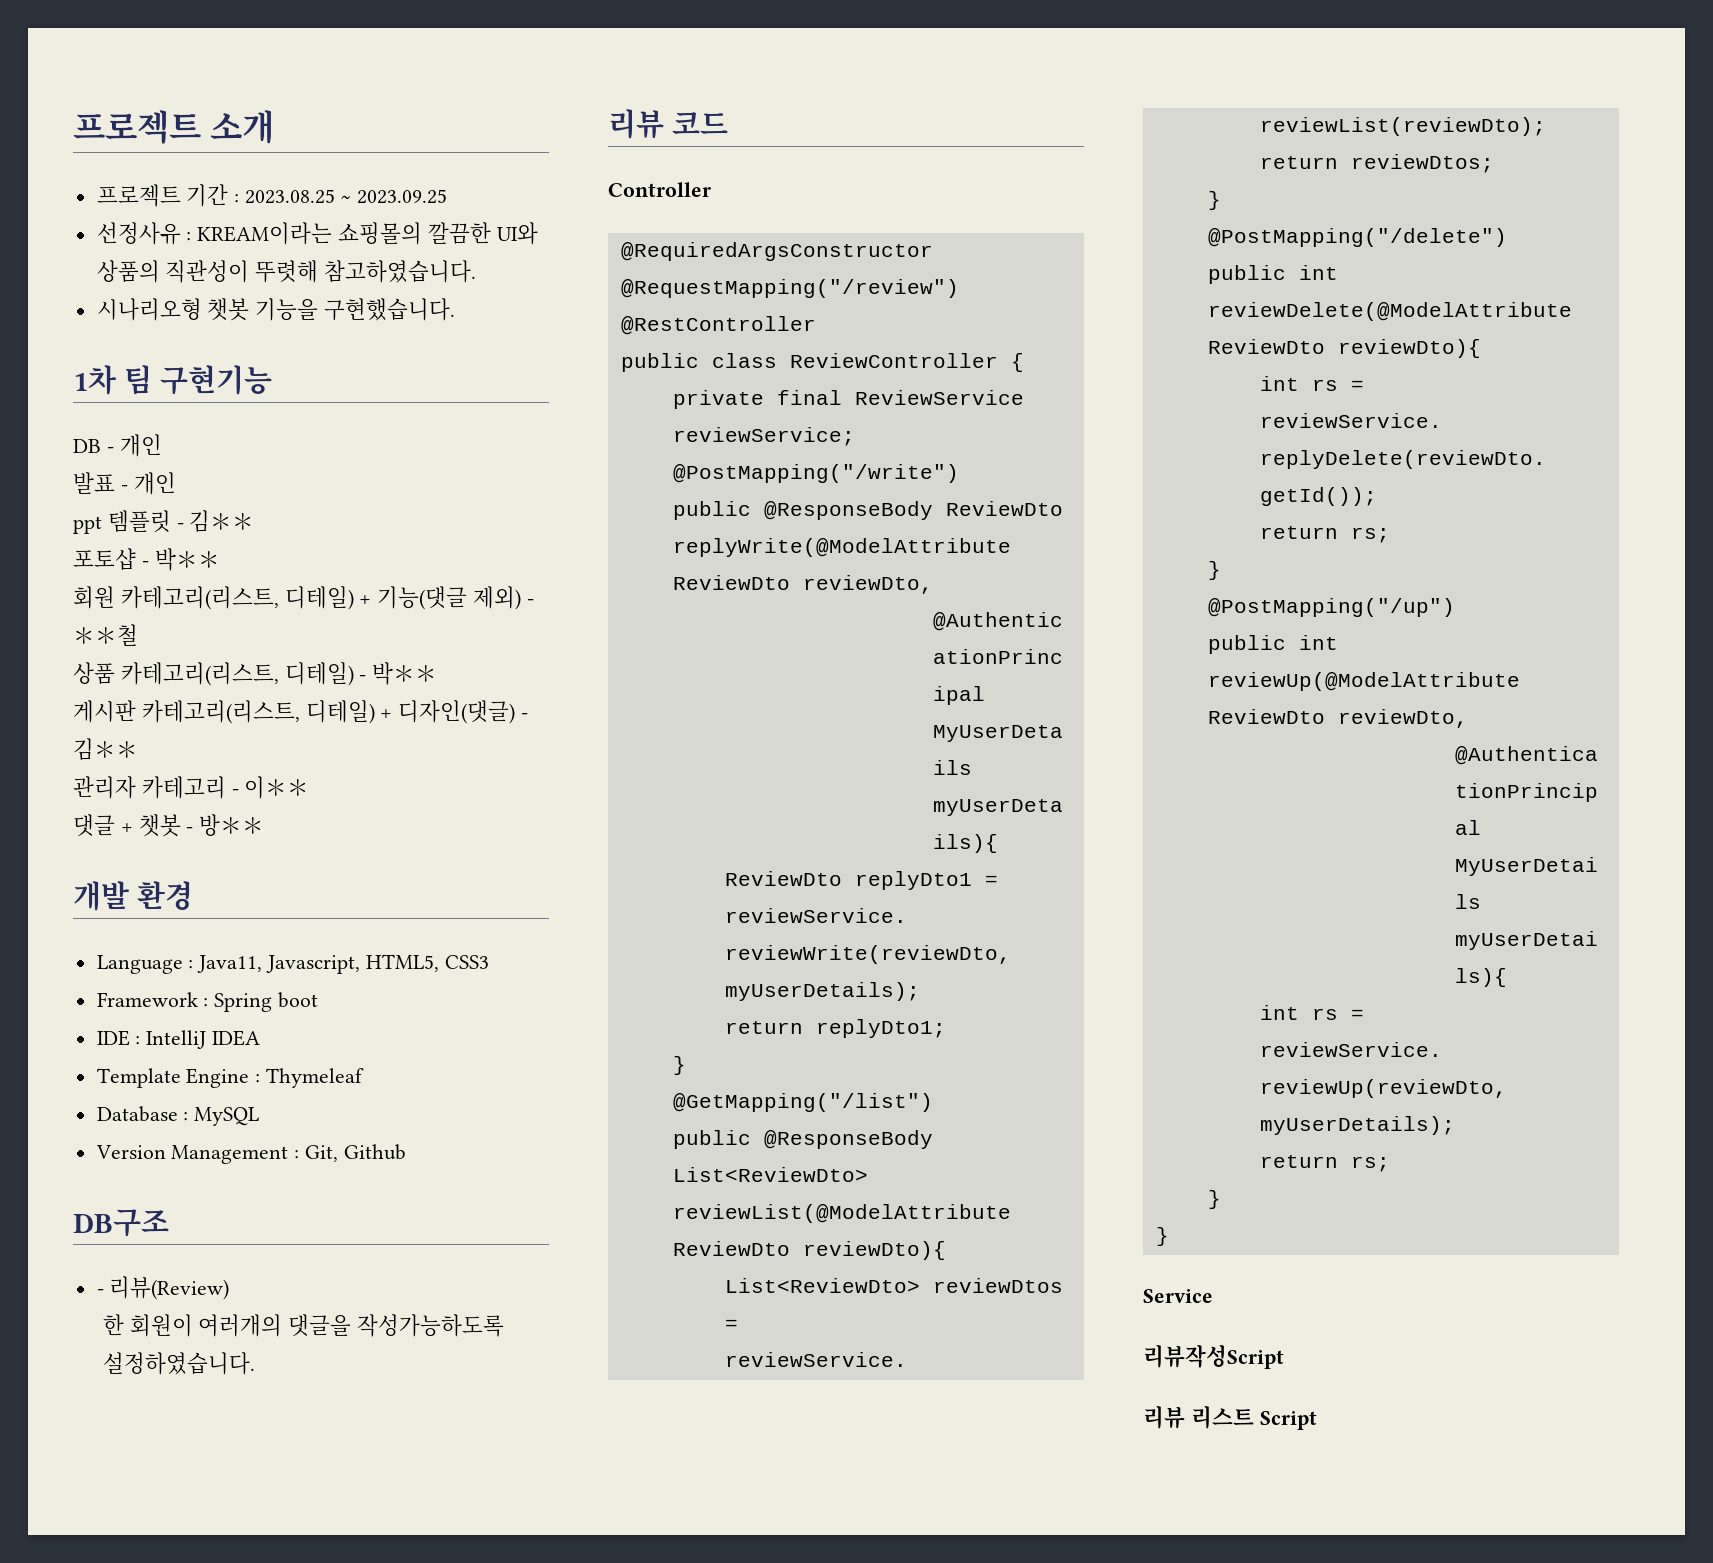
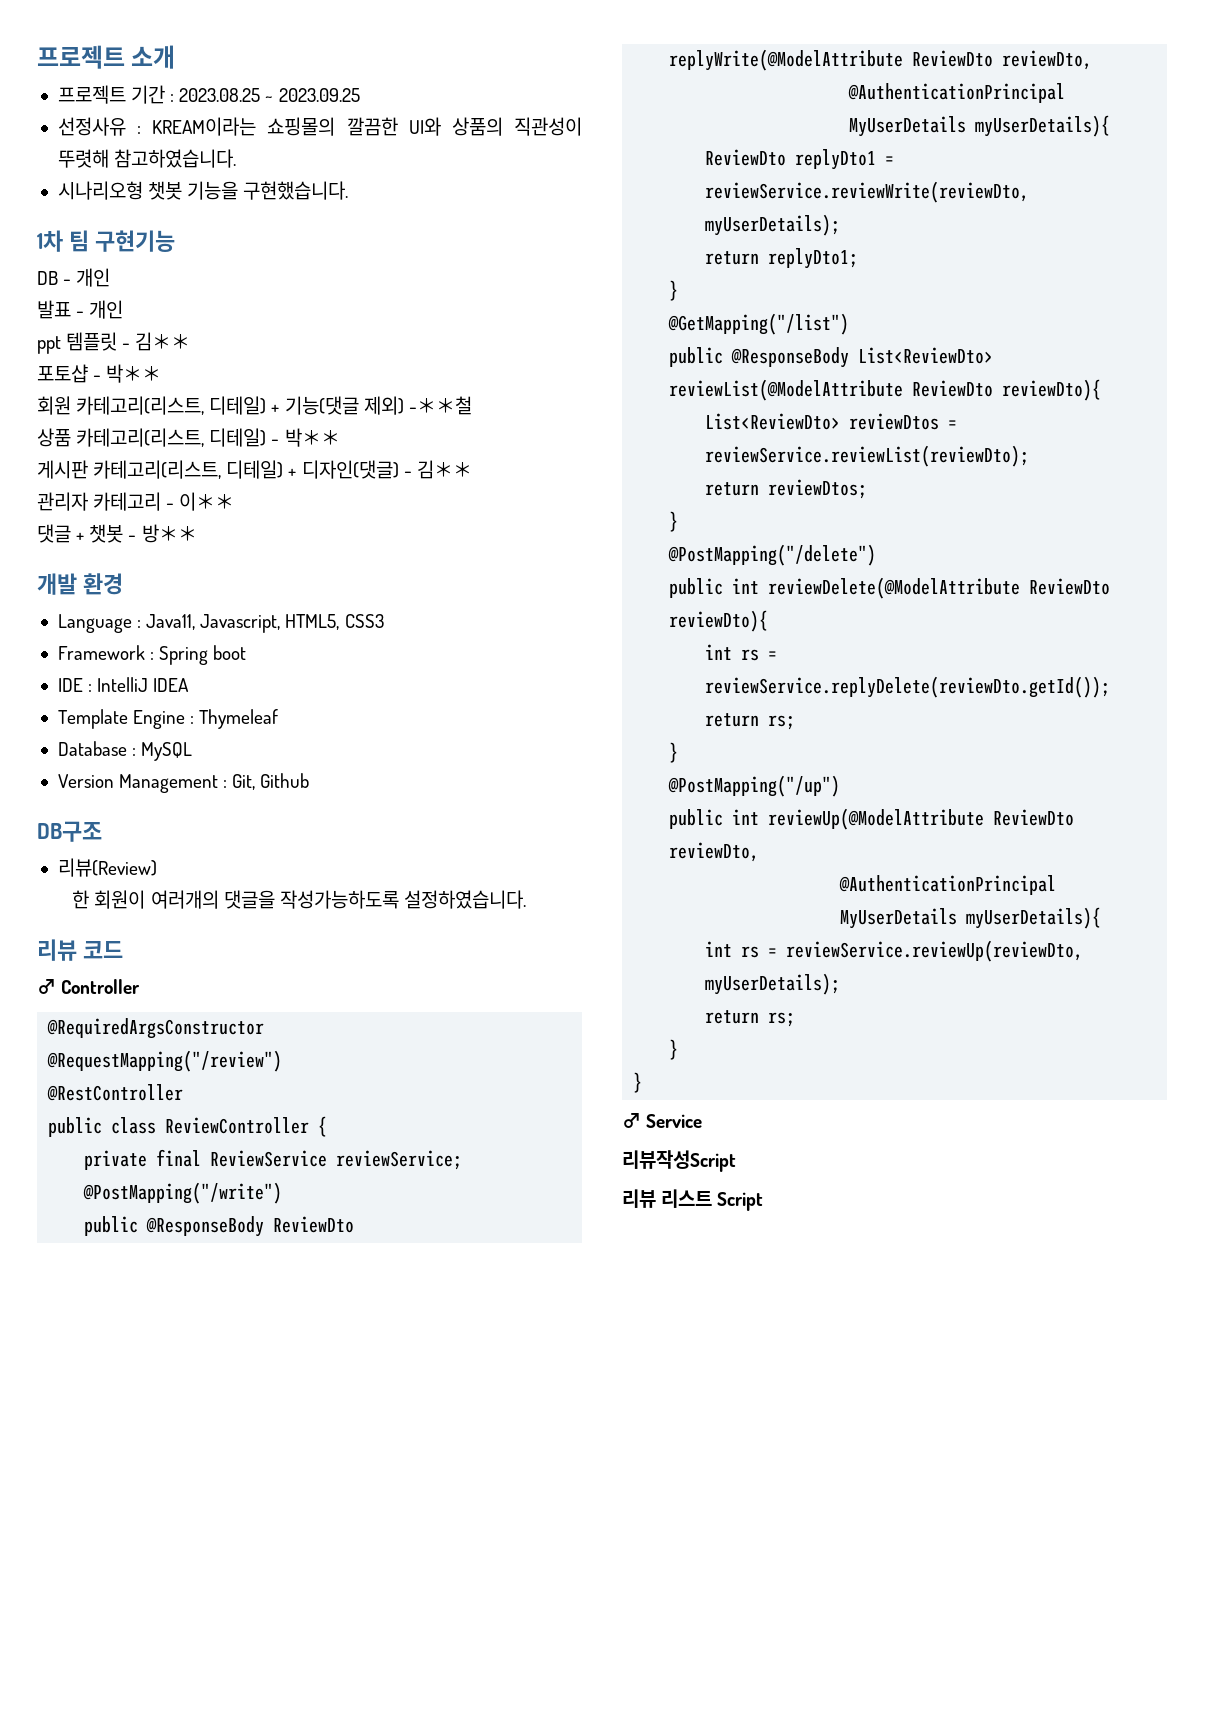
- - 리뷰(Review)
+ 리뷰(Review)
- Controller
+ ♂ Controller
- Service
+ ♂ Service

